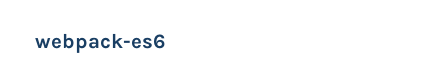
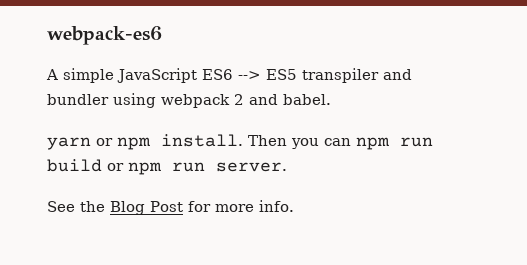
+ A simple JavaScript ES6 --> ES5 transpiler and bundler using webpack 2 and babel.
+ yarn or npm install. Then you can npm run build or npm run server.
+ See the Blog Post for more info.

